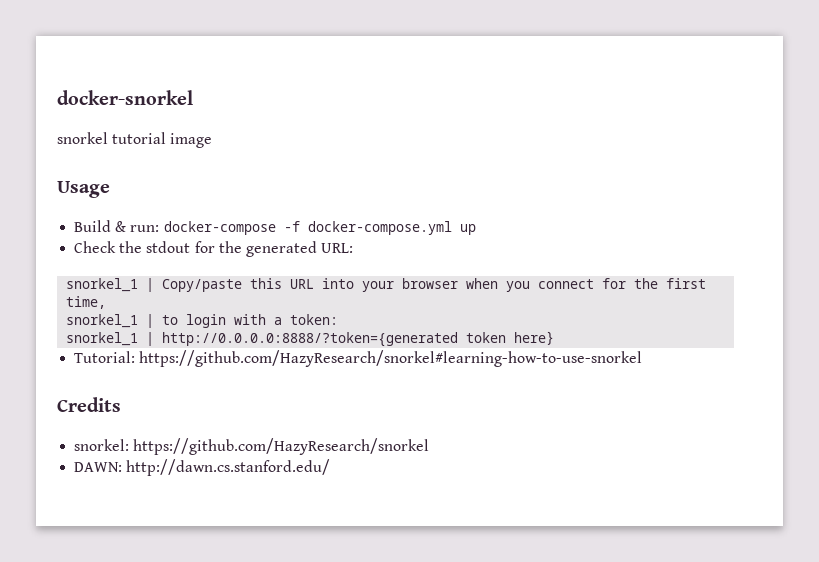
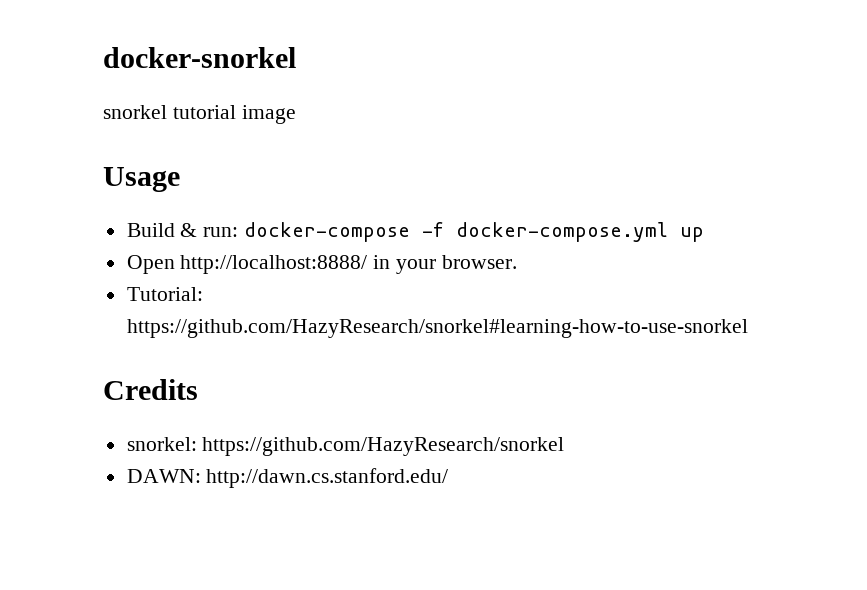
- Check the stdout for the generated URL:
- snorkel_1 | Copy/paste this URL into your browser when you connect for the first time,
- snorkel_1 | to login with a token:
- snorkel_1 | http://0.0.0.0:8888/?token={generated token here}
+ Open http://localhost:8888/ in your browser.

